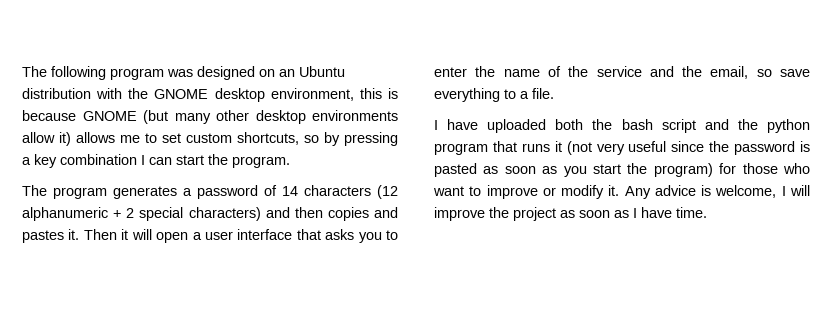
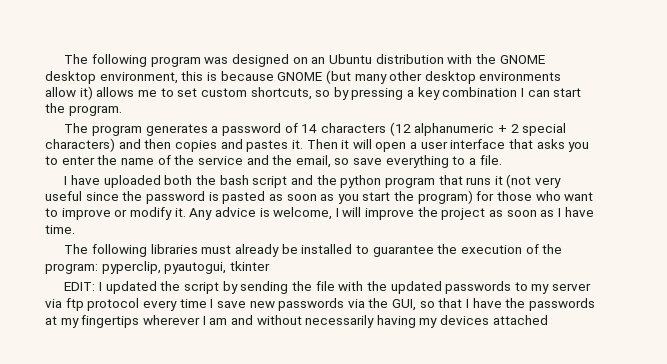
+ The following libraries must already be installed to guarantee the execution of the program: pyperclip, pyautogui, tkinter
+ EDIT: I updated the script by sending the file with the updated passwords to my server via ftp protocol every time I save new passwords via the GUI, so that I have the passwords at my fingertips wherever I am and without necessarily having my devices attached

